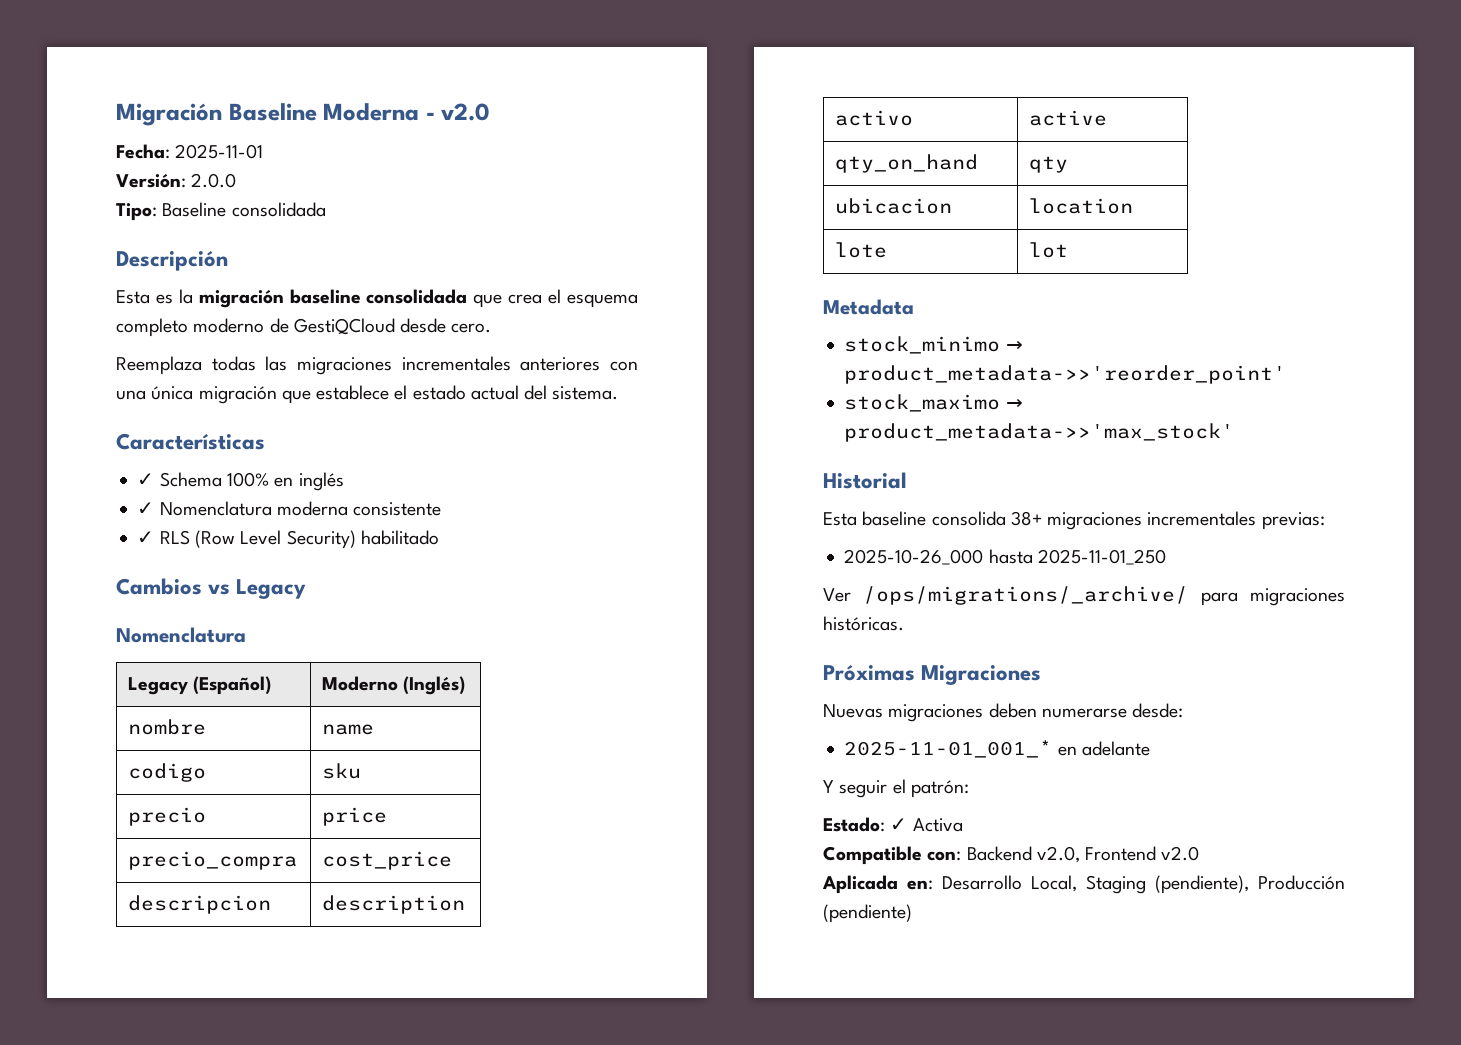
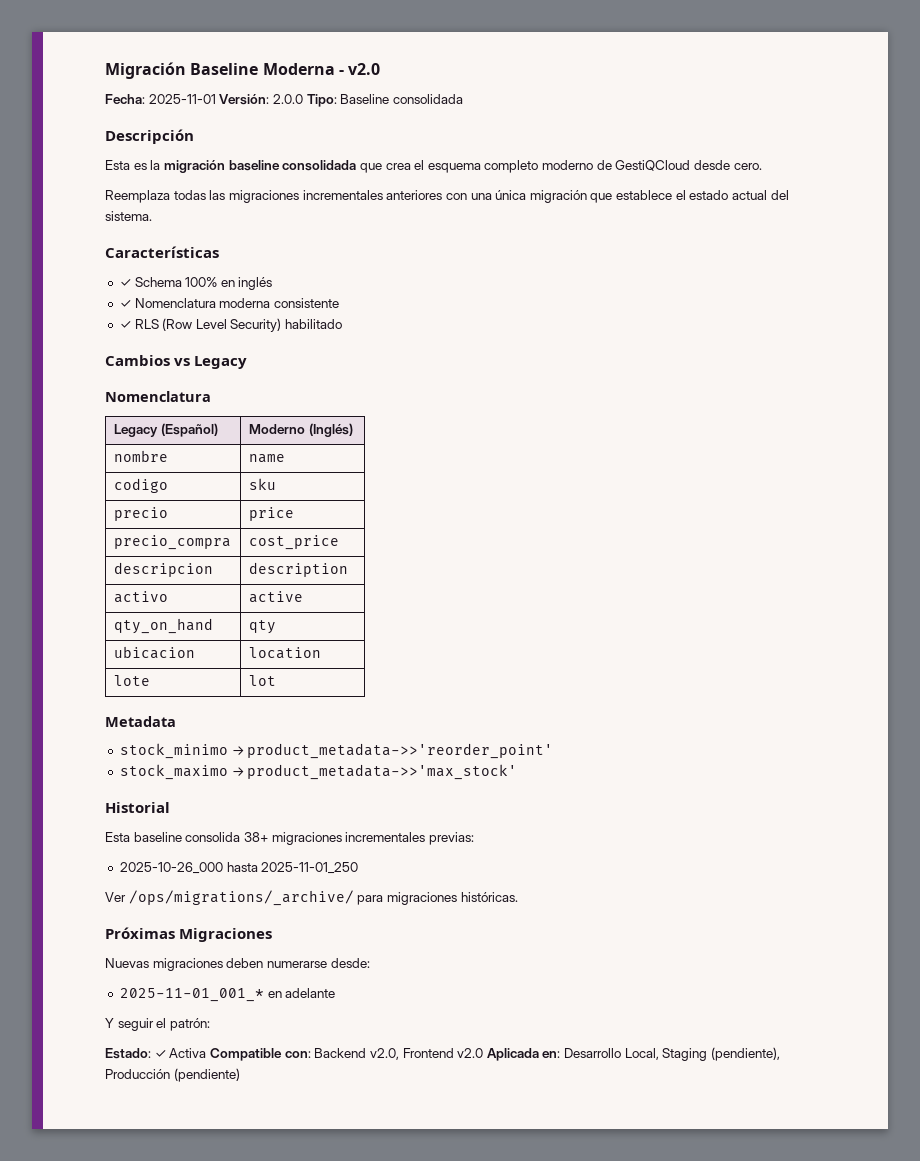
- Fecha: 2025-11-01
- Versión: 2.0.0
- Tipo: Baseline consolidada
+ Fecha: 2025-11-01 Versión: 2.0.0 Tipo: Baseline consolidada
- Estado: ✓ Activa
- Compatible con: Backend v2.0, Frontend v2.0
- Aplicada en: Desarrollo Local, Staging (pendiente), Producción (pendiente)
+ Estado: ✓ Activa Compatible con: Backend v2.0, Frontend v2.0 Aplicada en: Desarrollo Local, Staging (pendiente), Producción (pendiente)

